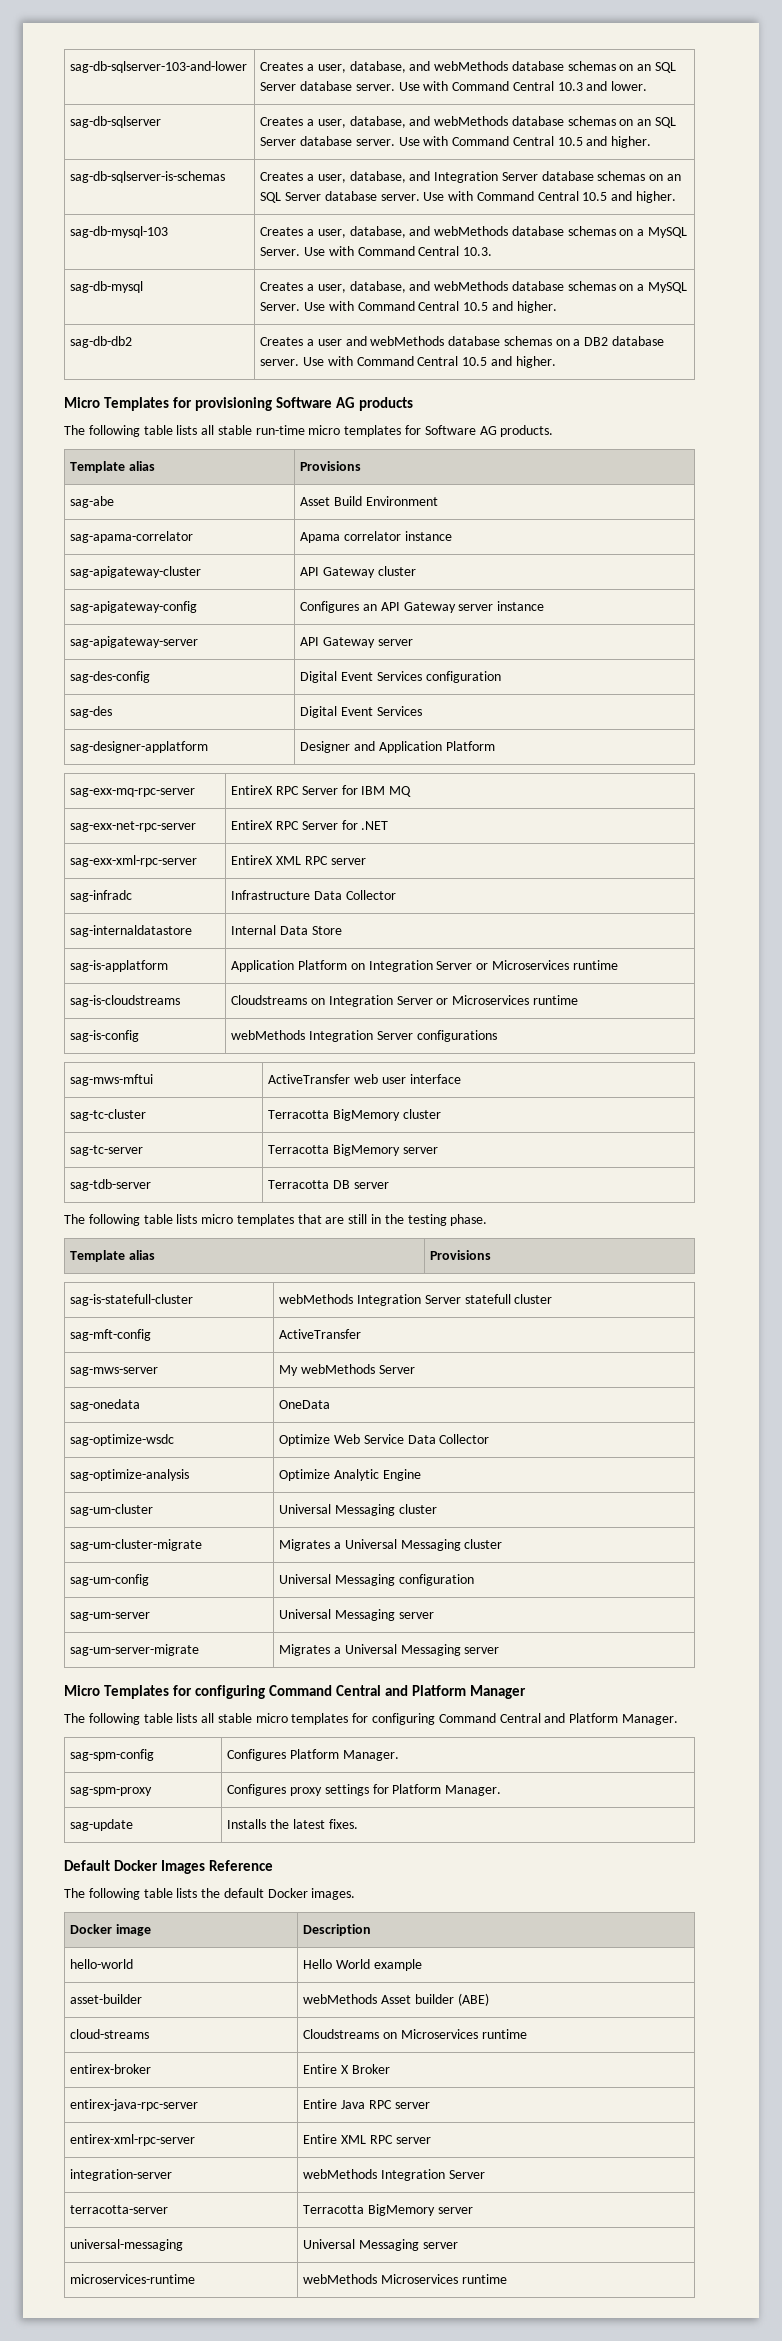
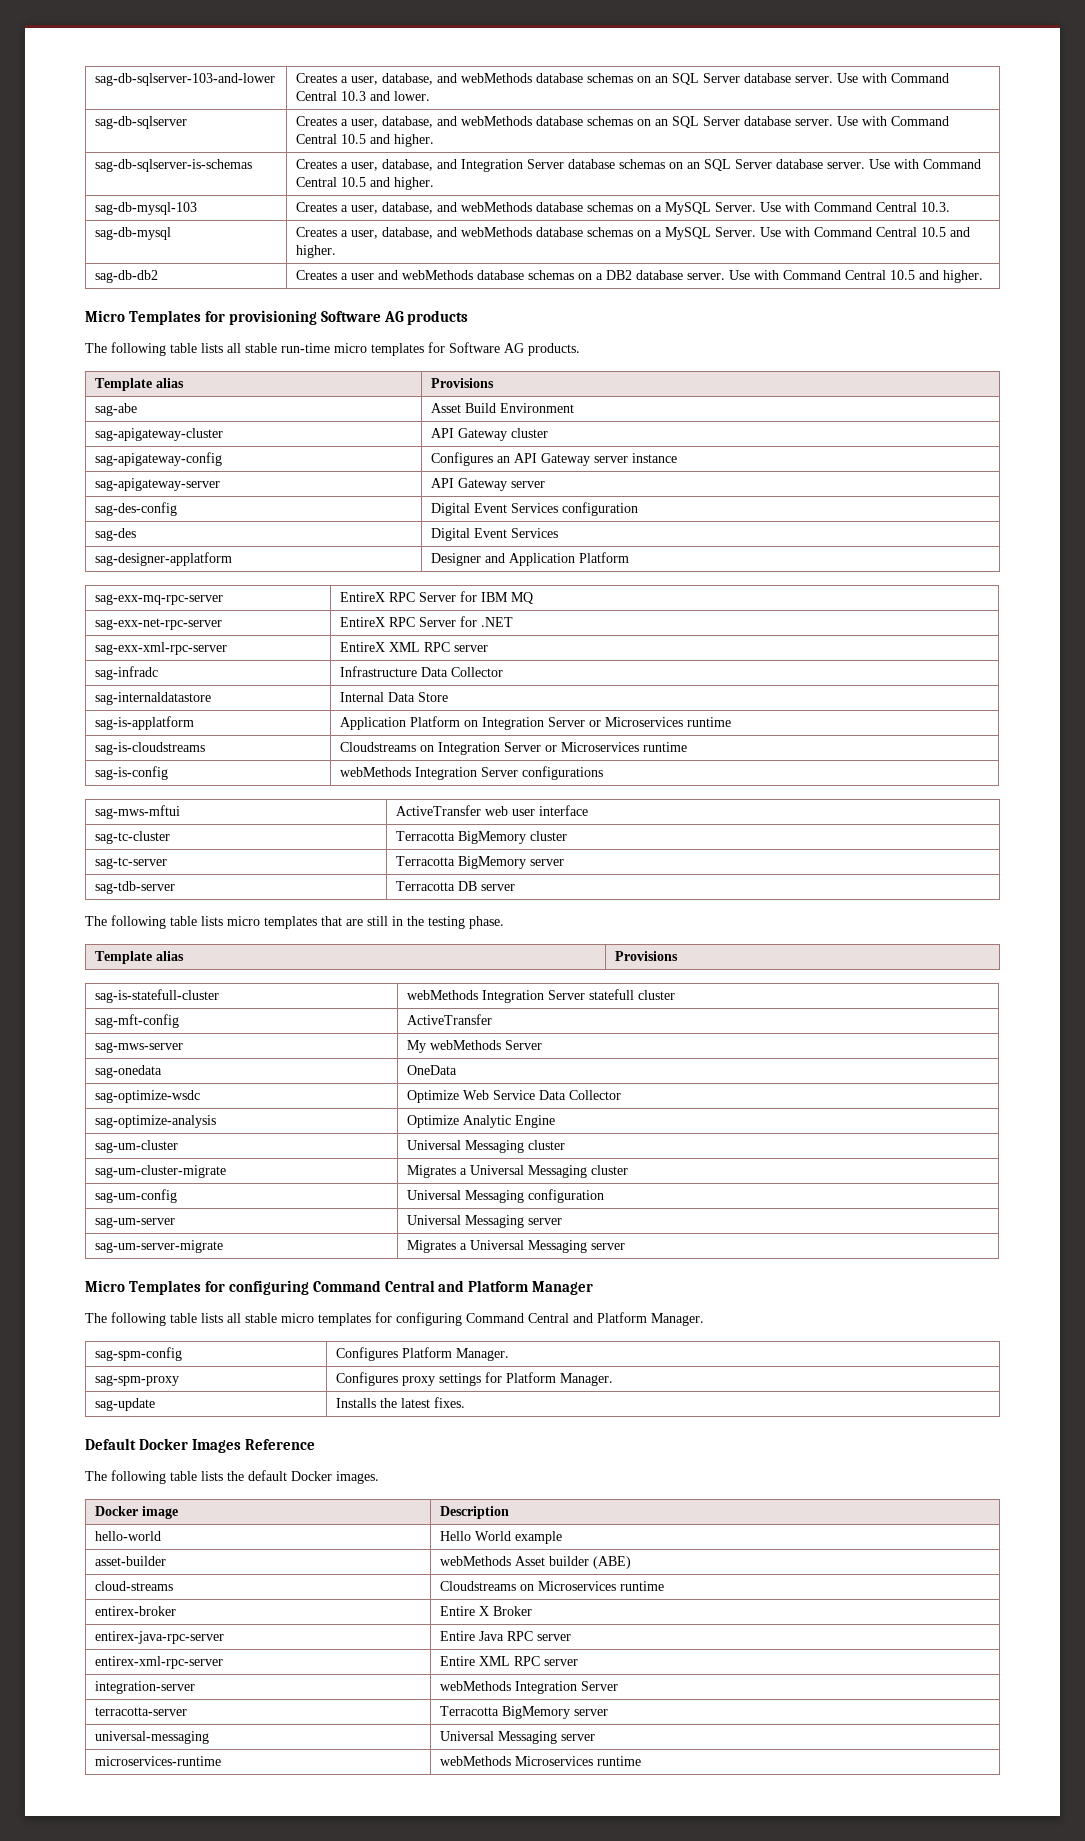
- sag-apama-correlator | Apama correlator instance

